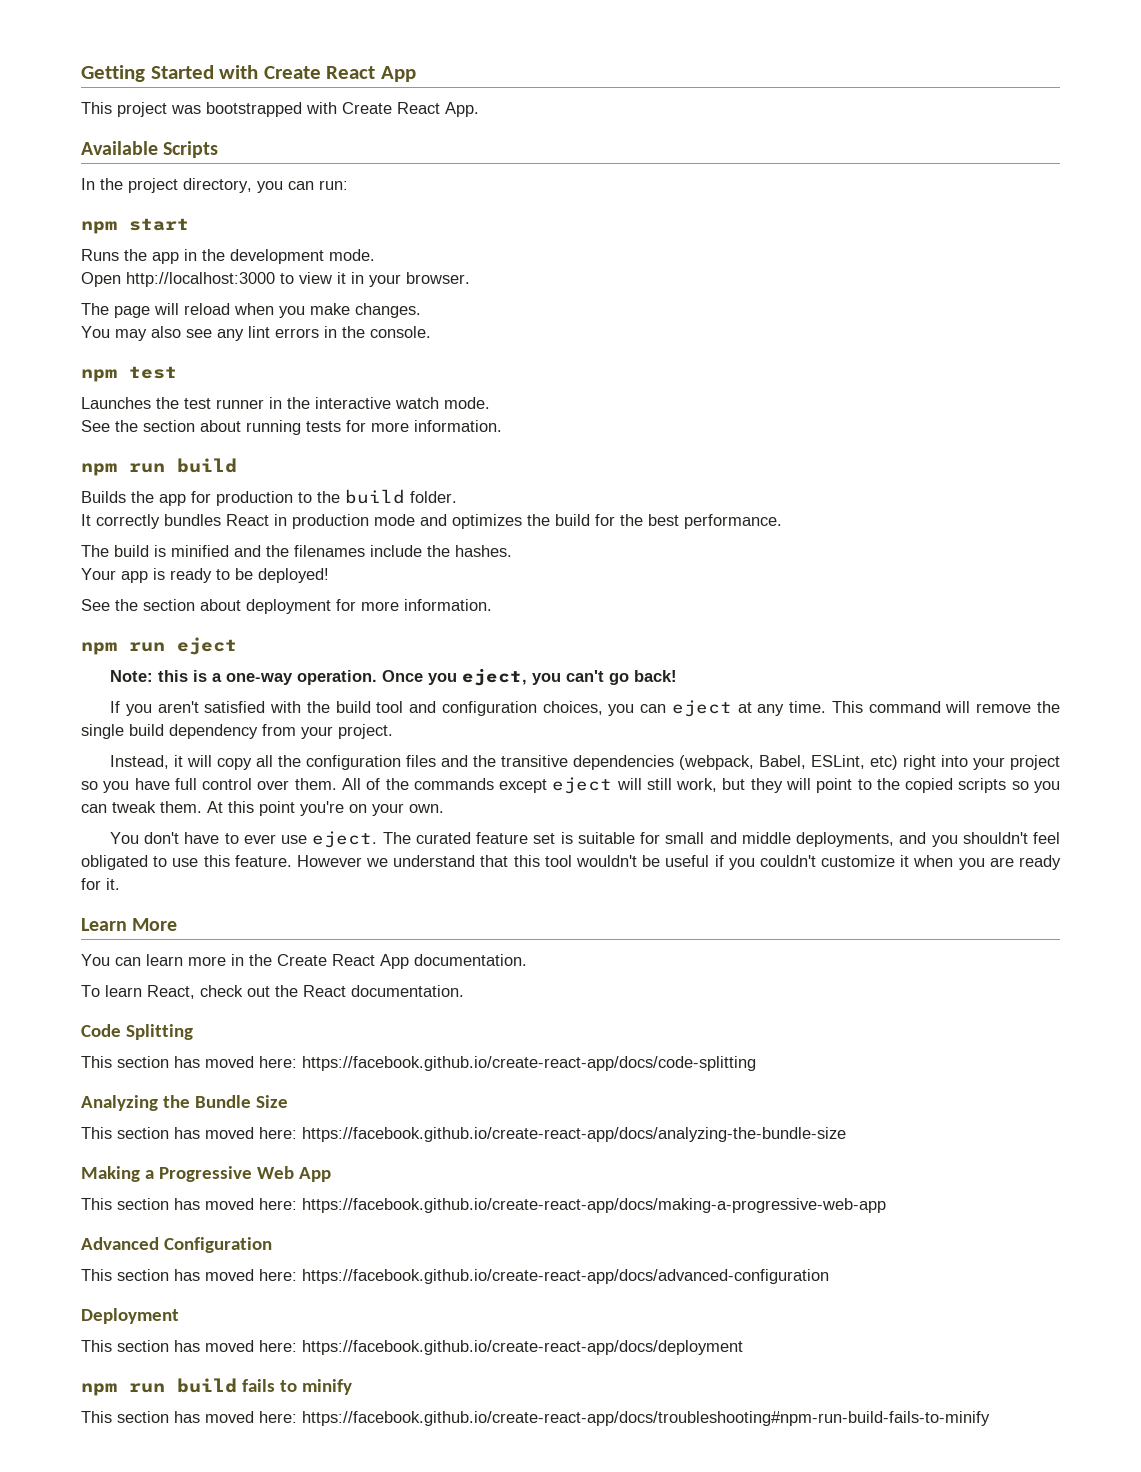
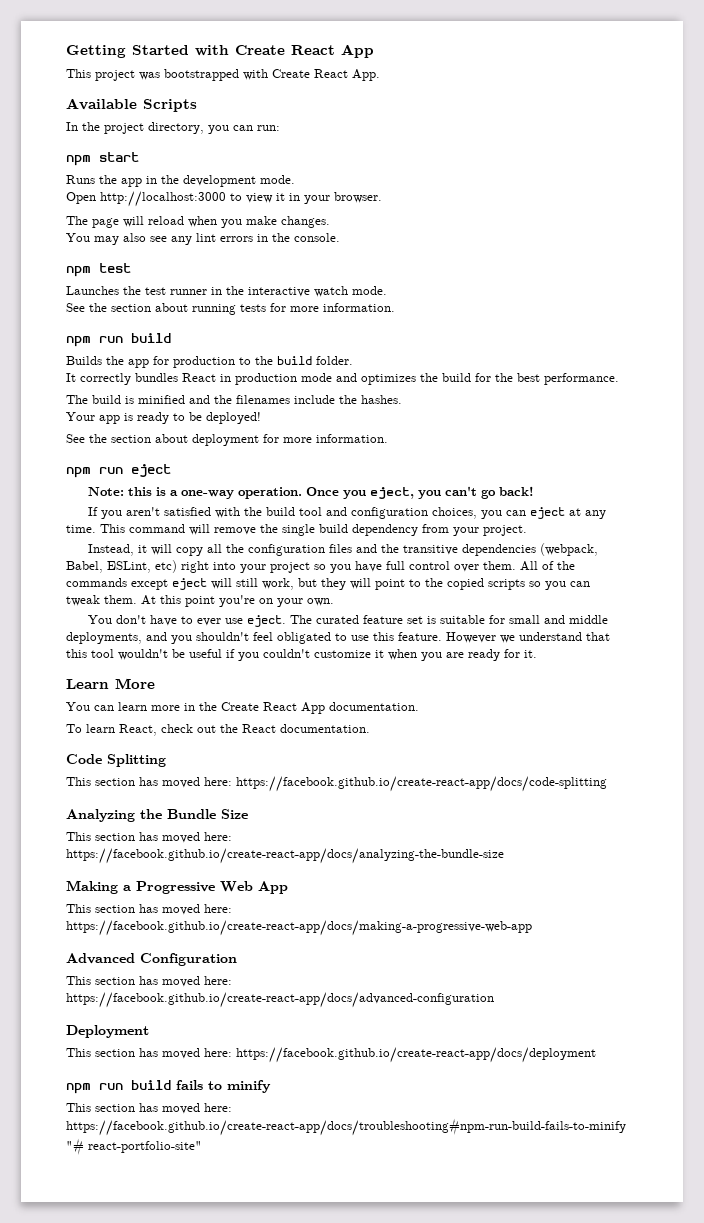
- This section has moved here: https://facebook.github.io/create-react-app/docs/troubleshooting#npm-run-build-fails-to-minify
+ This section has moved here: https://facebook.github.io/create-react-app/docs/troubleshooting#npm-run-build-fails-to-minify "# react-portfolio-site"

